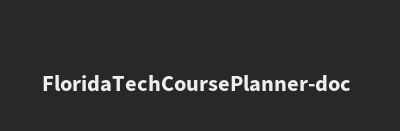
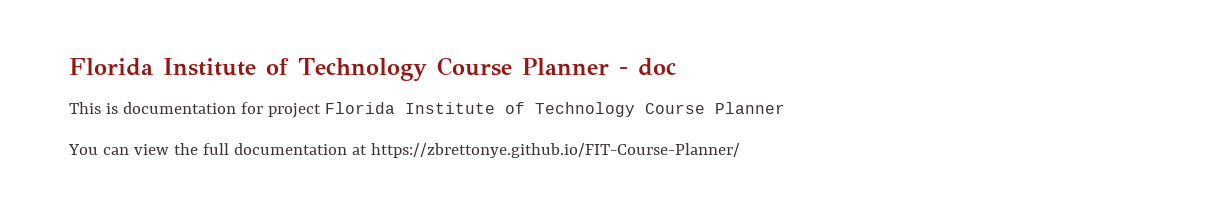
- FloridaTechCoursePlanner-doc
+ Florida Institute of Technology Course Planner - doc
+ This is documentation for project Florida Institute of Technology Course Planner
+ You can view the full documentation at https://zbrettonye.github.io/FIT-Course-Planner/

